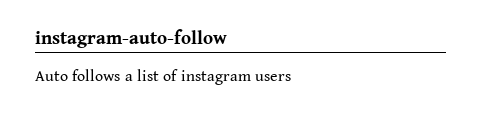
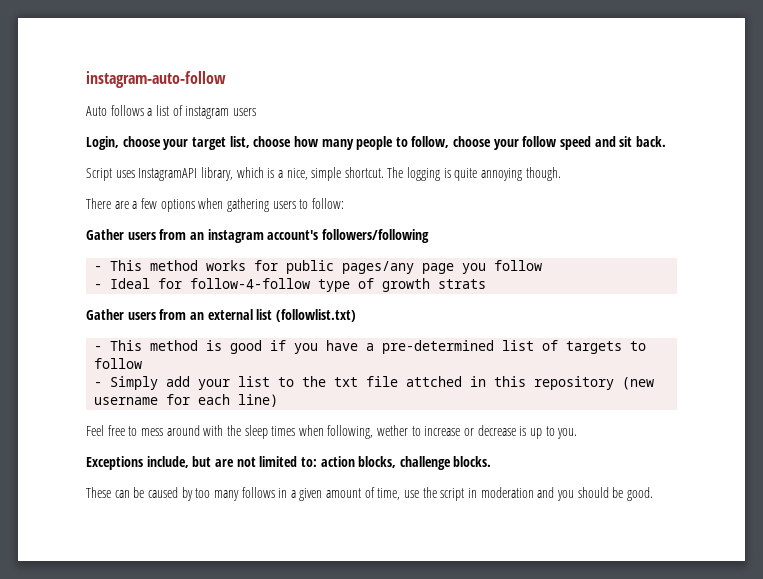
+ Login, choose your target list, choose how many people to follow, choose your follow speed and sit back.
+ Script uses InstagramAPI library, which is a nice, simple shortcut. The logging is quite annoying though.
+ There are a few options when gathering users to follow:
+ Gather users from an instagram account's followers/following
+ - This method works for public pages/any page you follow
+ - Ideal for follow-4-follow type of growth strats
+ Gather users from an external list (followlist.txt)
+ - This method is good if you have a pre-determined list of targets to follow
+ - Simply add your list to the txt file attched in this repository (new username for each line)
+ Feel free to mess around with the sleep times when following, wether to increase or decrease is up to you.
+ Exceptions include, but are not limited to: action blocks, challenge blocks.
+ These can be caused by too many follows in a given amount of time, use the script in moderation and you should be good.

